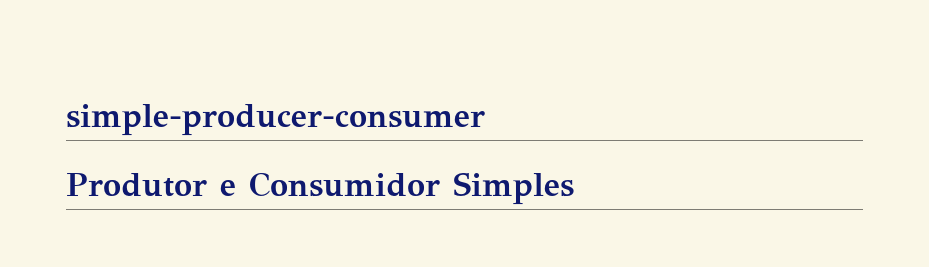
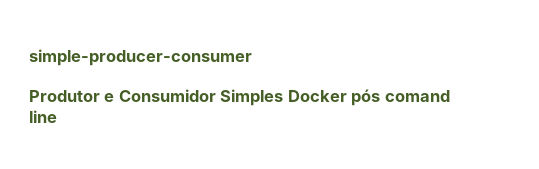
- Produtor e Consumidor Simples
+ Produtor e Consumidor Simples Docker pós comand line

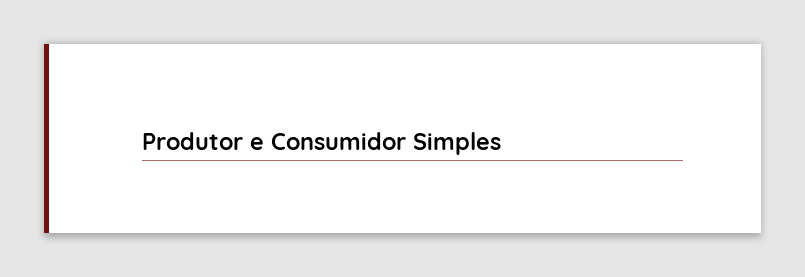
- simple-producer-consumer
- Produtor e Consumidor Simples Docker pós comand line
+ Produtor e Consumidor Simples

